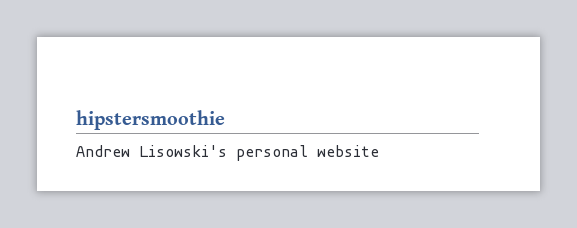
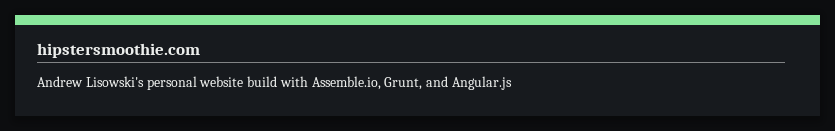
- hipstersmoothie
+ hipstersmoothie.com
- Andrew Lisowski's personal website
+ Andrew Lisowski's personal website build with Assemble.io, Grunt, and Angular.js

